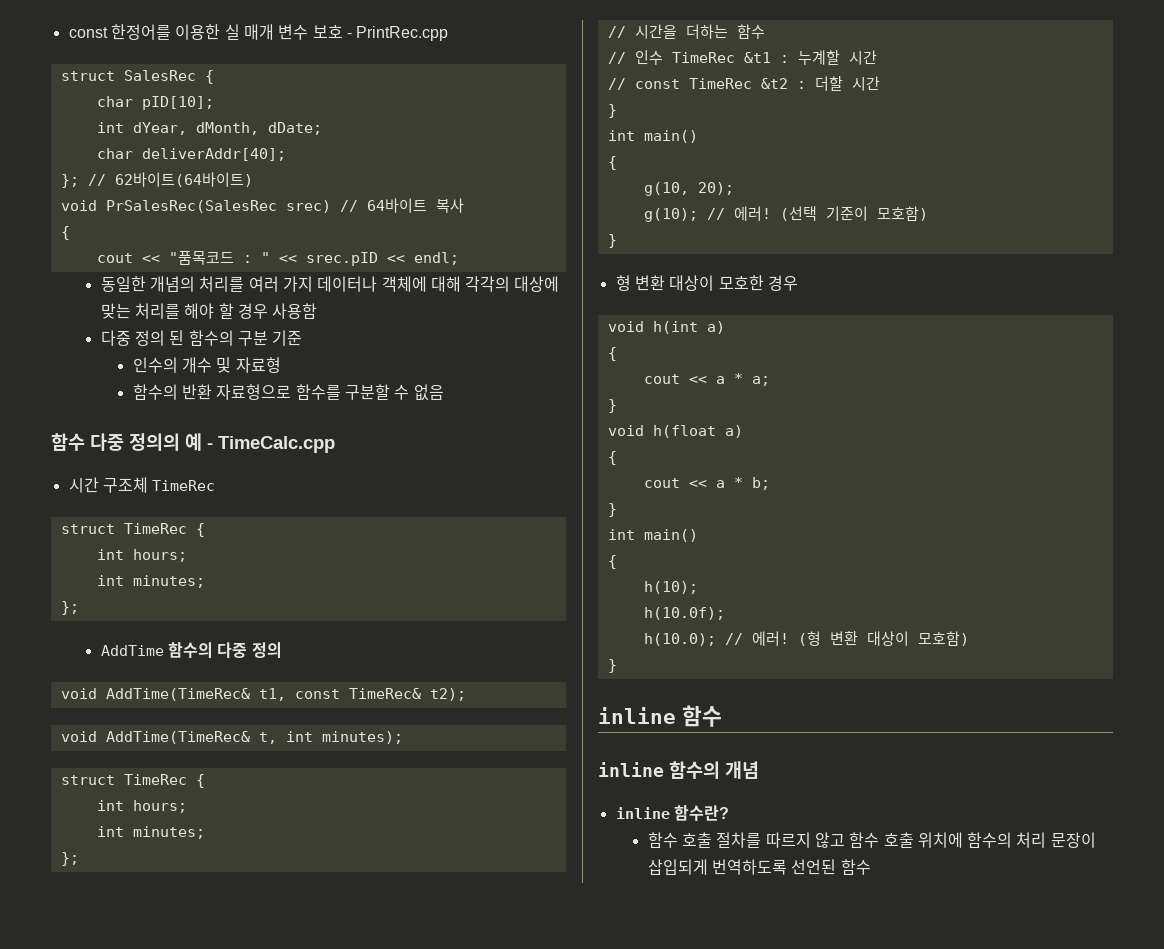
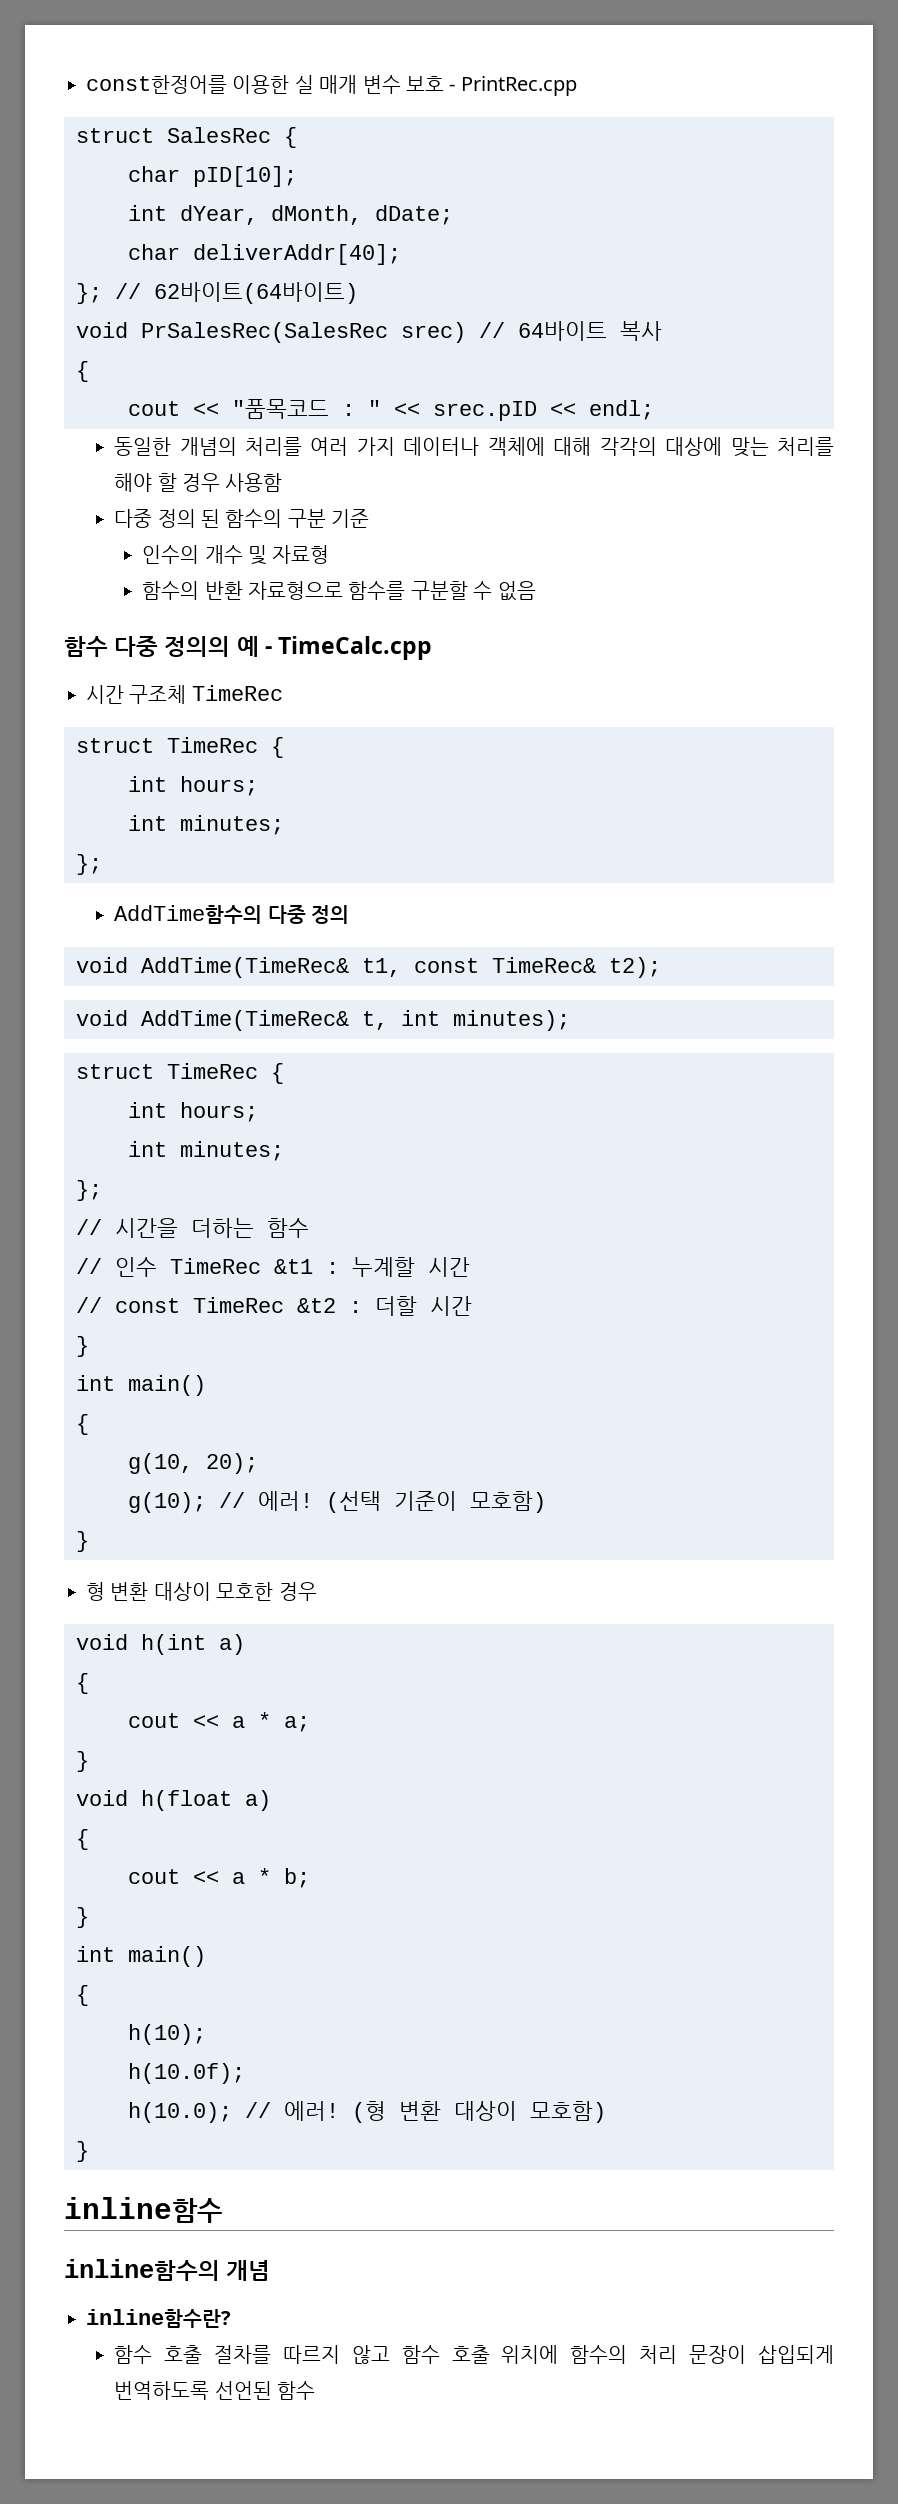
- const 한정어를 이용한 실 매개 변수 보호 - PrintRec.cpp
+ const한정어를 이용한 실 매개 변수 보호 - PrintRec.cpp
- AddTime 함수의 다중 정의
+ AddTime함수의 다중 정의
- inline 함수
- inline 함수의 개념
+ inline함수
+ inline함수의 개념
- inline 함수란?
+ inline함수란?

